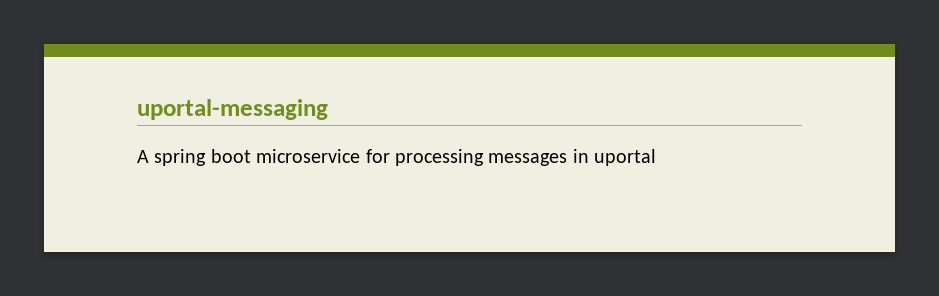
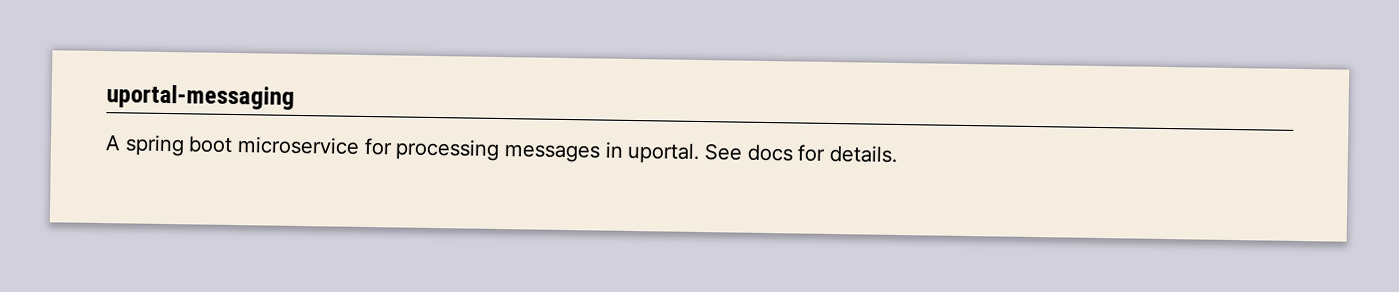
- A spring boot microservice for processing messages in uportal
+ A spring boot microservice for processing messages in uportal. See docs for details.

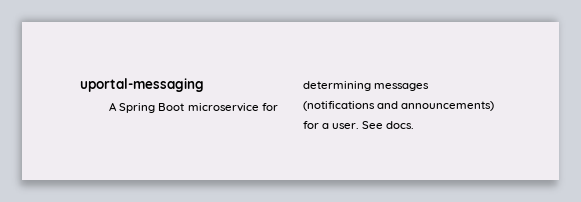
- A spring boot microservice for processing messages in uportal. See docs for details.
+ A Spring Boot microservice for determining messages (notifications and announcements) for a user. See docs.

